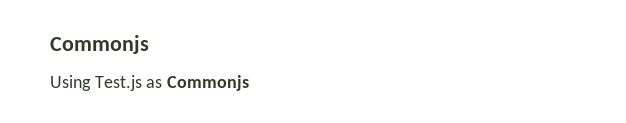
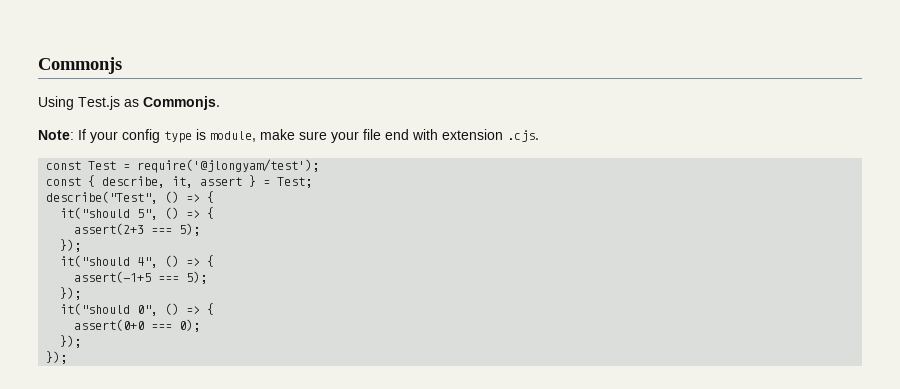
- Using Test.js as Commonjs
+ Using Test.js as Commonjs.
+ Note: If your config type is module, make sure your file end with extension .cjs.
+ const Test = require('@jlongyam/test');
+ const { describe, it, assert } = Test;
+ describe("Test", () => {
+ it("should 5", () => {
+ assert(2+3 === 5);
+ });
+ it("should 4", () => {
+ assert(-1+5 === 5);
+ });
+ it("should 0", () => {
+ assert(0+0 === 0);
+ });
+ });

